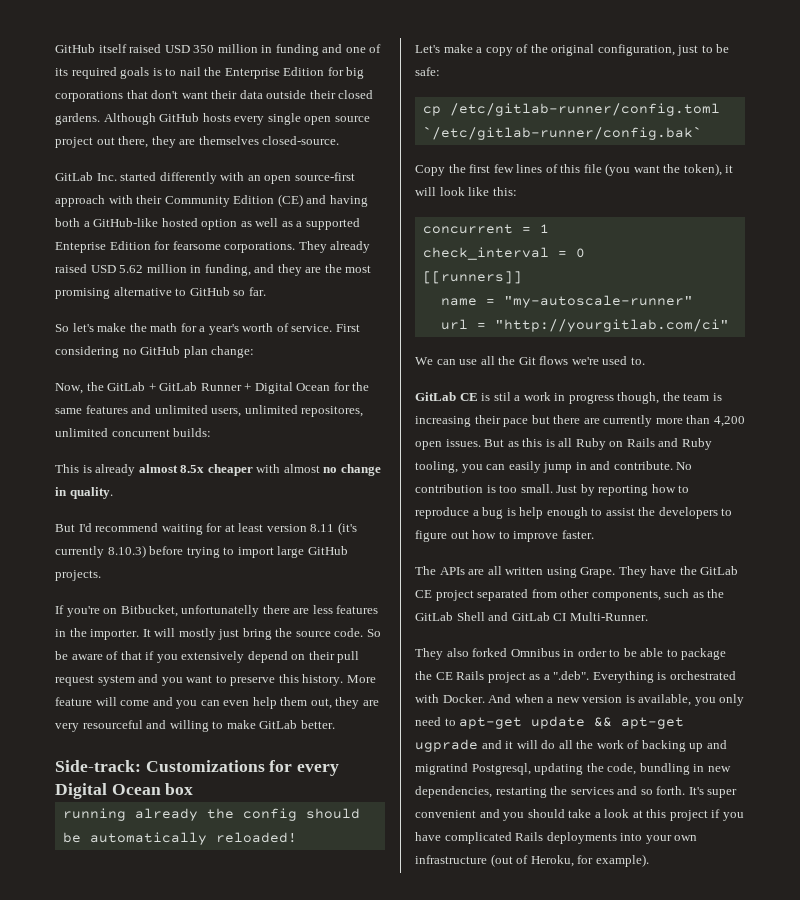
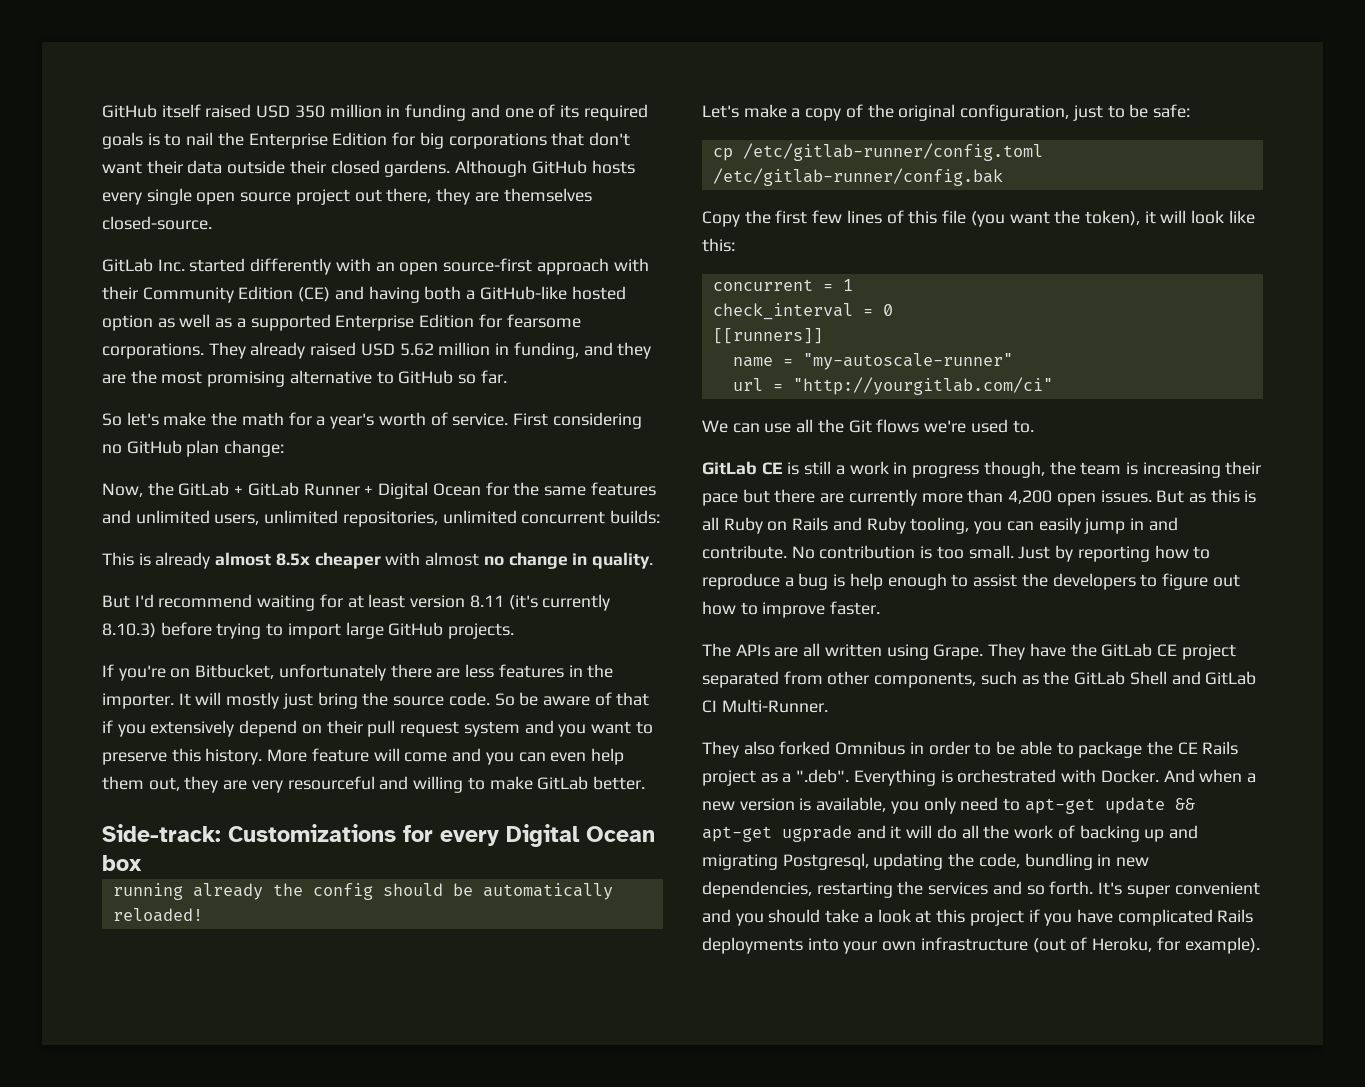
- GitLab Inc. started differently with an open source-first approach with their Community Edition (CE) and having both a GitHub-like hosted option as well as a supported Enteprise Edition for fearsome corporations.
+ GitLab Inc. started differently with an open source-first approach with their Community Edition (CE) and having both a GitHub-like hosted option as well as a supported Enterprise Edition for fearsome corporations.
- Now, the GitLab + GitLab Runner + Digital Ocean for the same features and unlimited users, unlimited repositores, unlimited concurrent builds:
+ Now, the GitLab + GitLab Runner + Digital Ocean for the same features and unlimited users, unlimited repositories, unlimited concurrent builds:
- If you're on Bitbucket, unfortunatelly there are less features in the importer.
+ If you're on Bitbucket, unfortunately there are less features in the importer.
- cp /etc/gitlab-runner/config.toml `/etc/gitlab-runner/config.bak`
+ cp /etc/gitlab-runner/config.toml /etc/gitlab-runner/config.bak
- GitLab CE is stil a work in progress though, the team is increasing their pace but there are currently more than 4,200 open issues.
+ GitLab CE is still a work in progress though, the team is increasing their pace but there are currently more than 4,200 open issues.
- And when a new version is available, you only need to apt-get update && apt-get ugprade and it will do all the work of backing up and migratind Postgresql, updating the code, bundling in new dependencies, restarting the services and so forth.
+ And when a new version is available, you only need to apt-get update && apt-get ugprade and it will do all the work of backing up and migrating Postgresql, updating the code, bundling in new dependencies, restarting the services and so forth.

